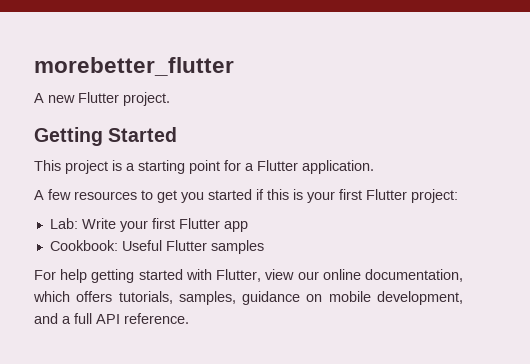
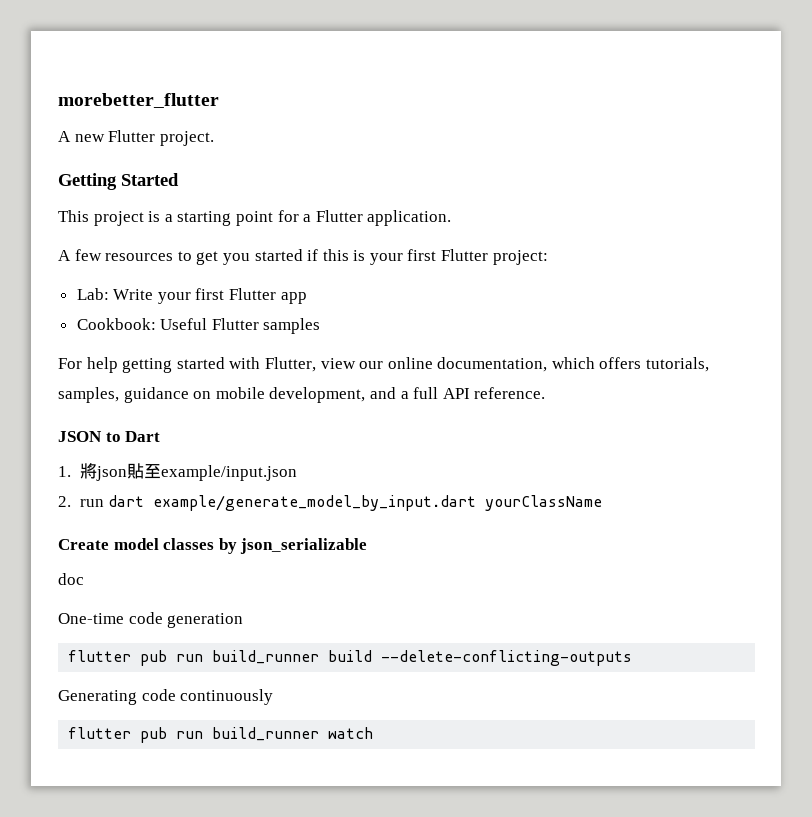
+ JSON to Dart
+ 1.將json貼至example/input.json
+ 2. run dart example/generate_model_by_input.dart yourClassName
+ Create model classes by json_serializable
+ doc
+ One-time code generation
+ flutter pub run build_runner build --delete-conflicting-outputs
+ Generating code continuously
+ flutter pub run build_runner watch

